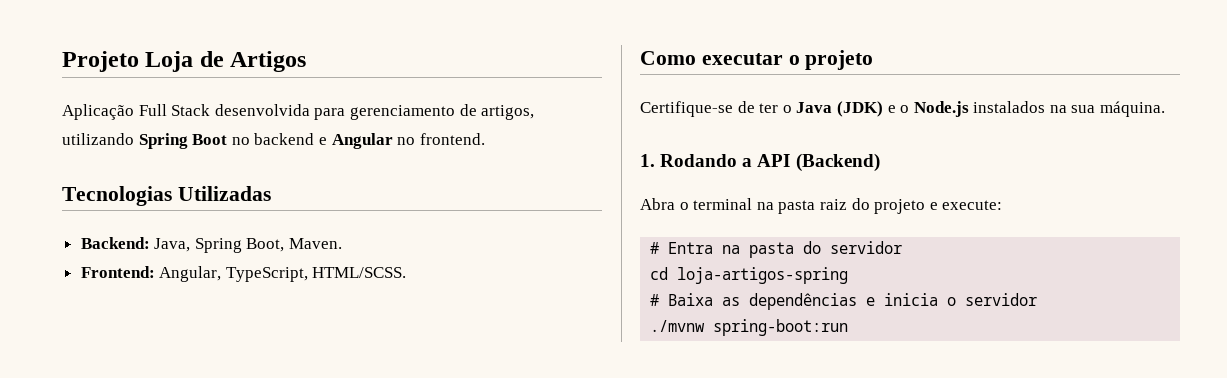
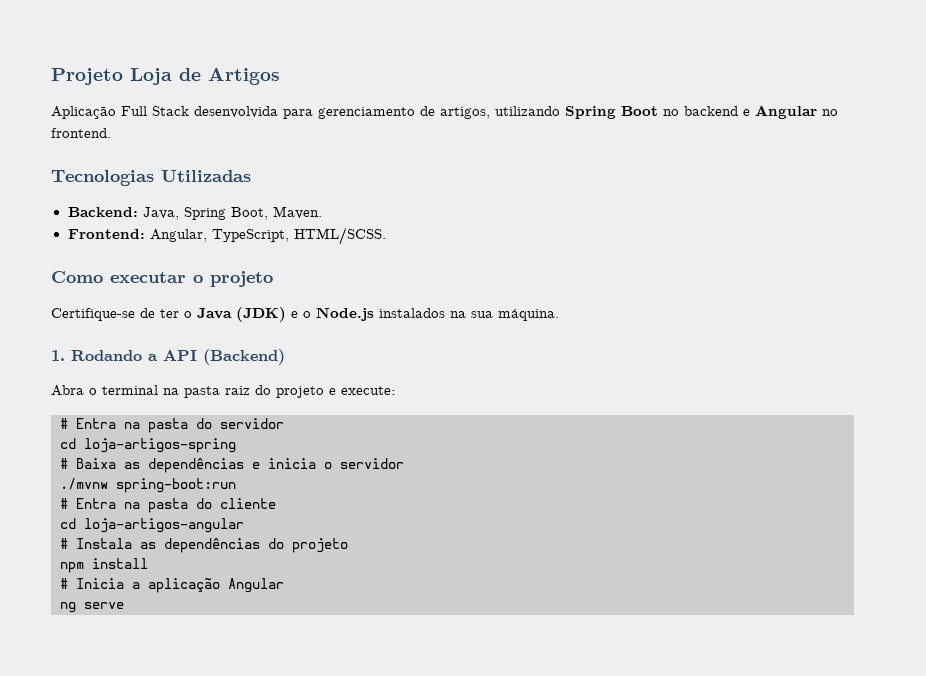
+ # Entra na pasta do cliente
+ cd loja-artigos-angular
+ # Instala as dependências do projeto
+ npm install
+ # Inicia a aplicação Angular
+ ng serve

